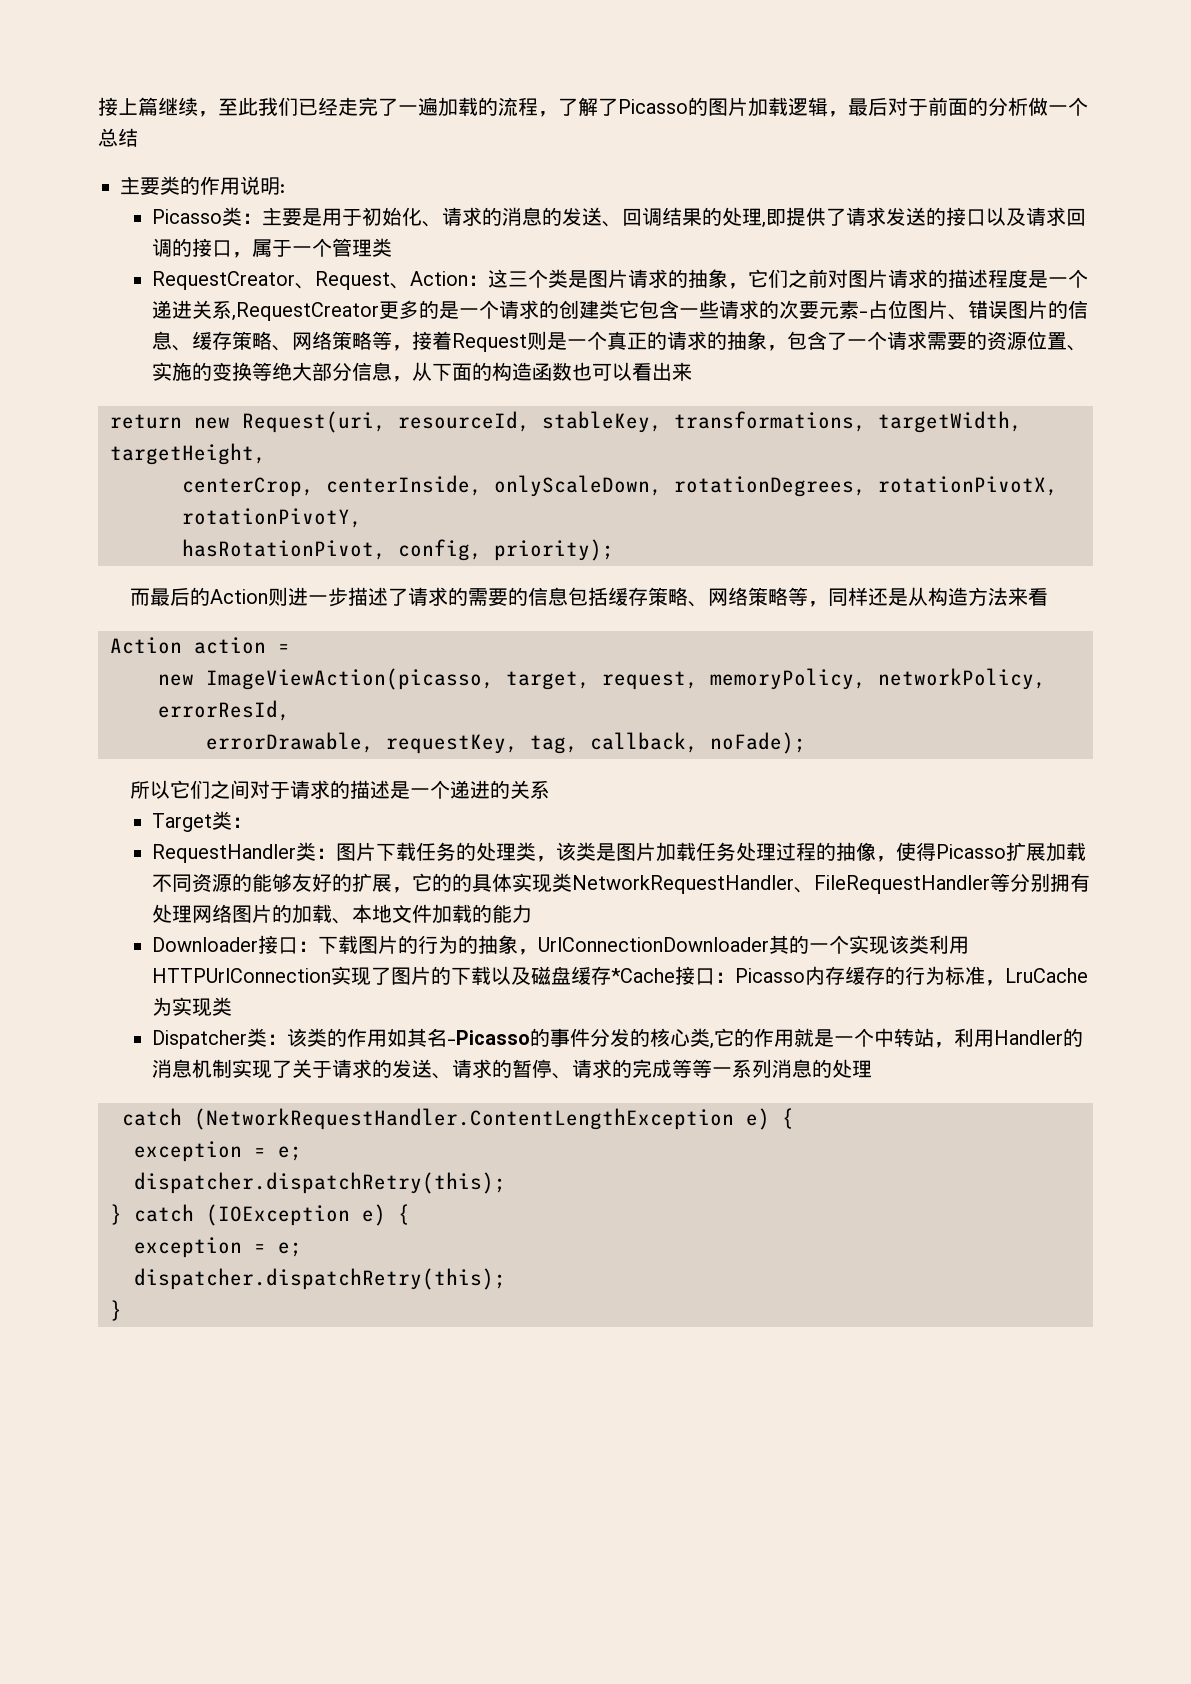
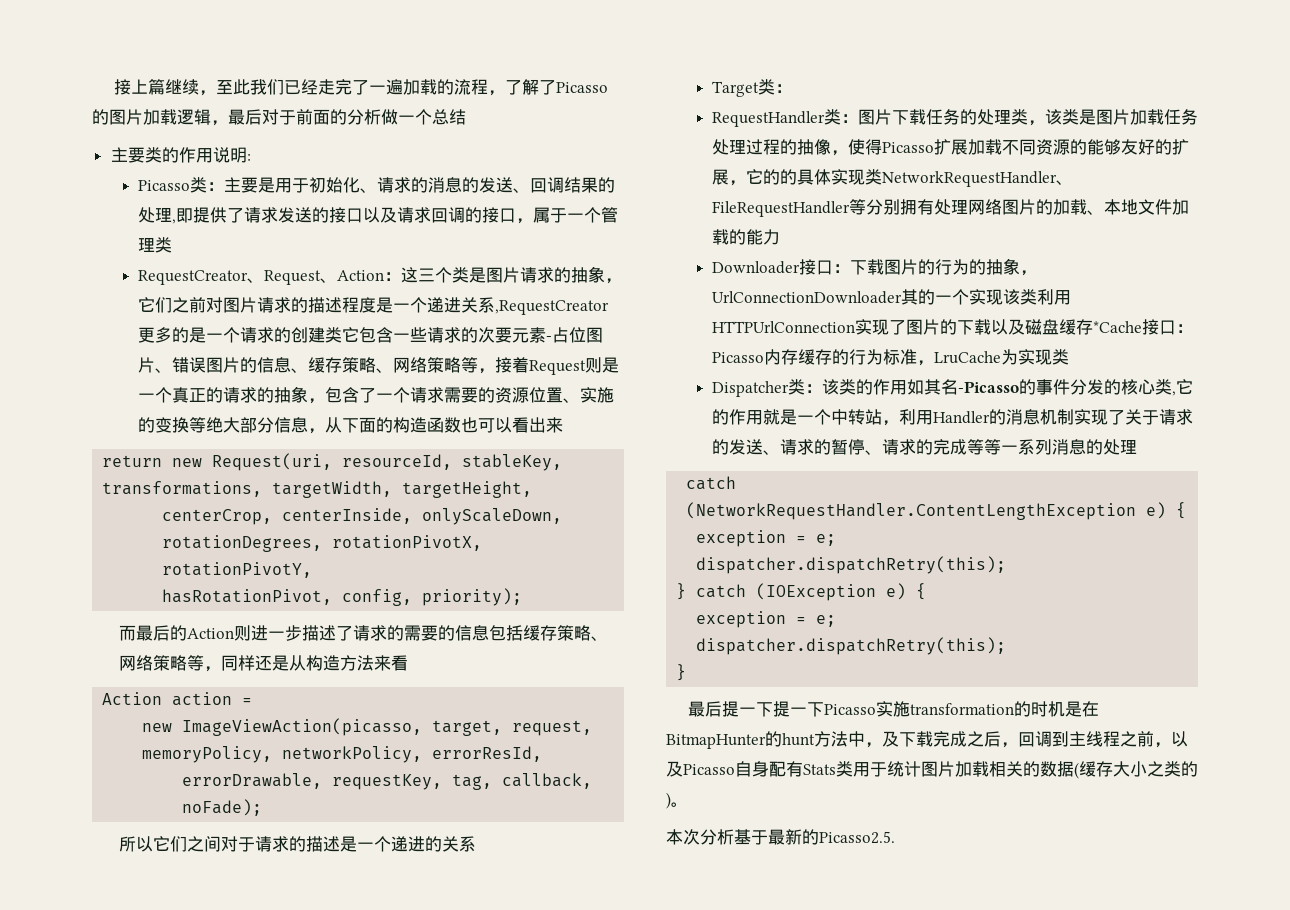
+ 最后提一下提一下Picasso实施transformation的时机是在BitmapHunter的hunt方法中，及下载完成之后，回调到主线程之前，以及Picasso自身配有Stats类用于统计图片加载相关的数据(缓存大小之类的)。
+ 本次分析基于最新的Picasso2.5.

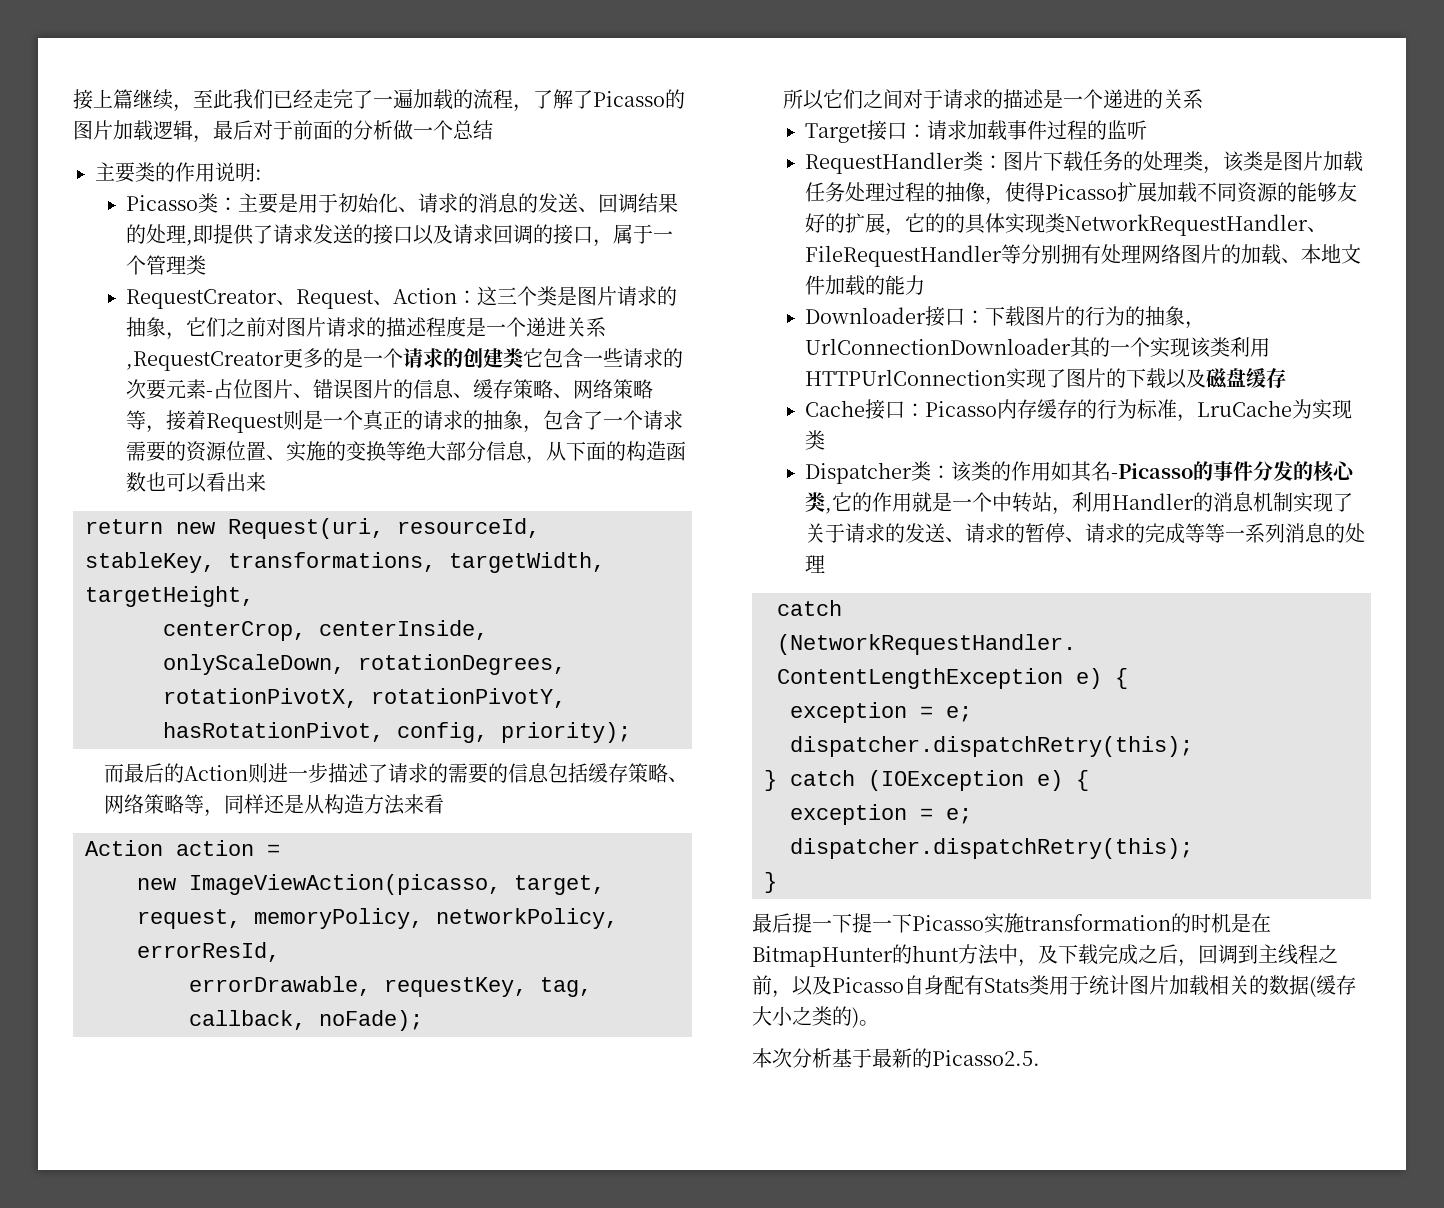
- Target类：
+ Target接口：请求加载事件过程的监听
- Downloader接口：下载图片的行为的抽象，UrlConnectionDownloader其的一个实现该类利用HTTPUrlConnection实现了图片的下载以及磁盘缓存*Cache接口：Picasso内存缓存的行为标准，LruCache为实现类
+ Downloader接口：下载图片的行为的抽象，UrlConnectionDownloader其的一个实现该类利用HTTPUrlConnection实现了图片的下载以及磁盘缓存
+ Cache接口：Picasso内存缓存的行为标准，LruCache为实现类

